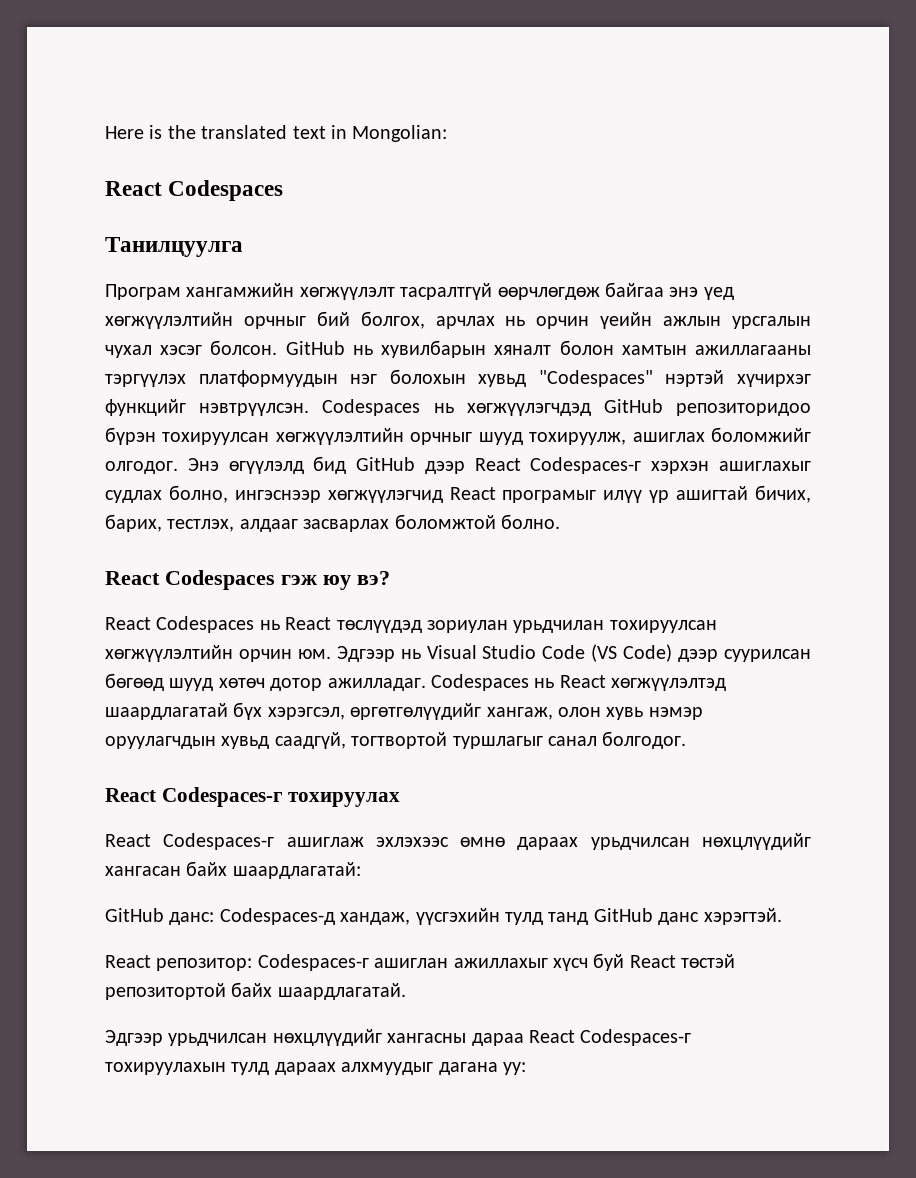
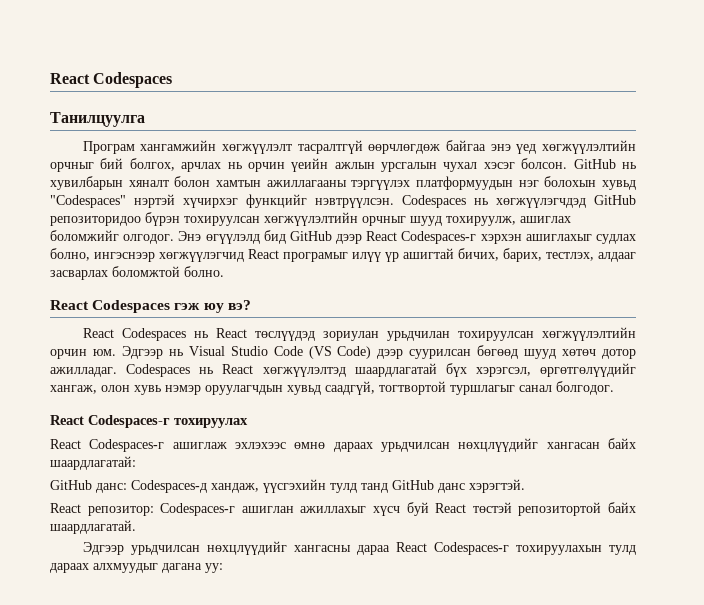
- Here is the translated text in Mongolian:

